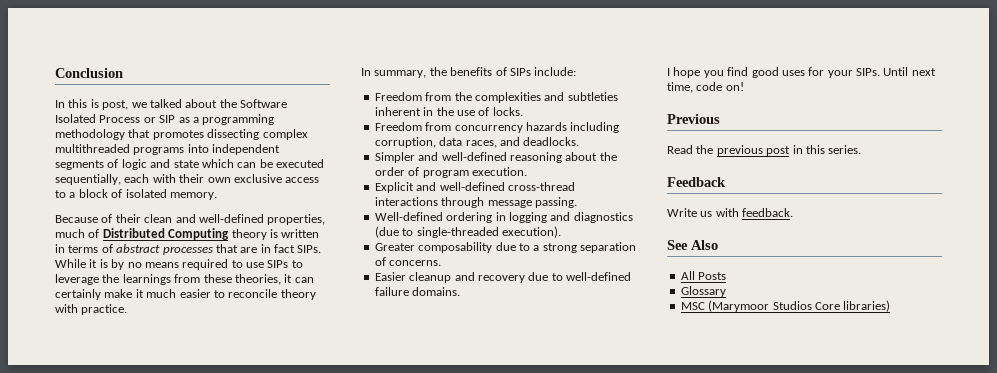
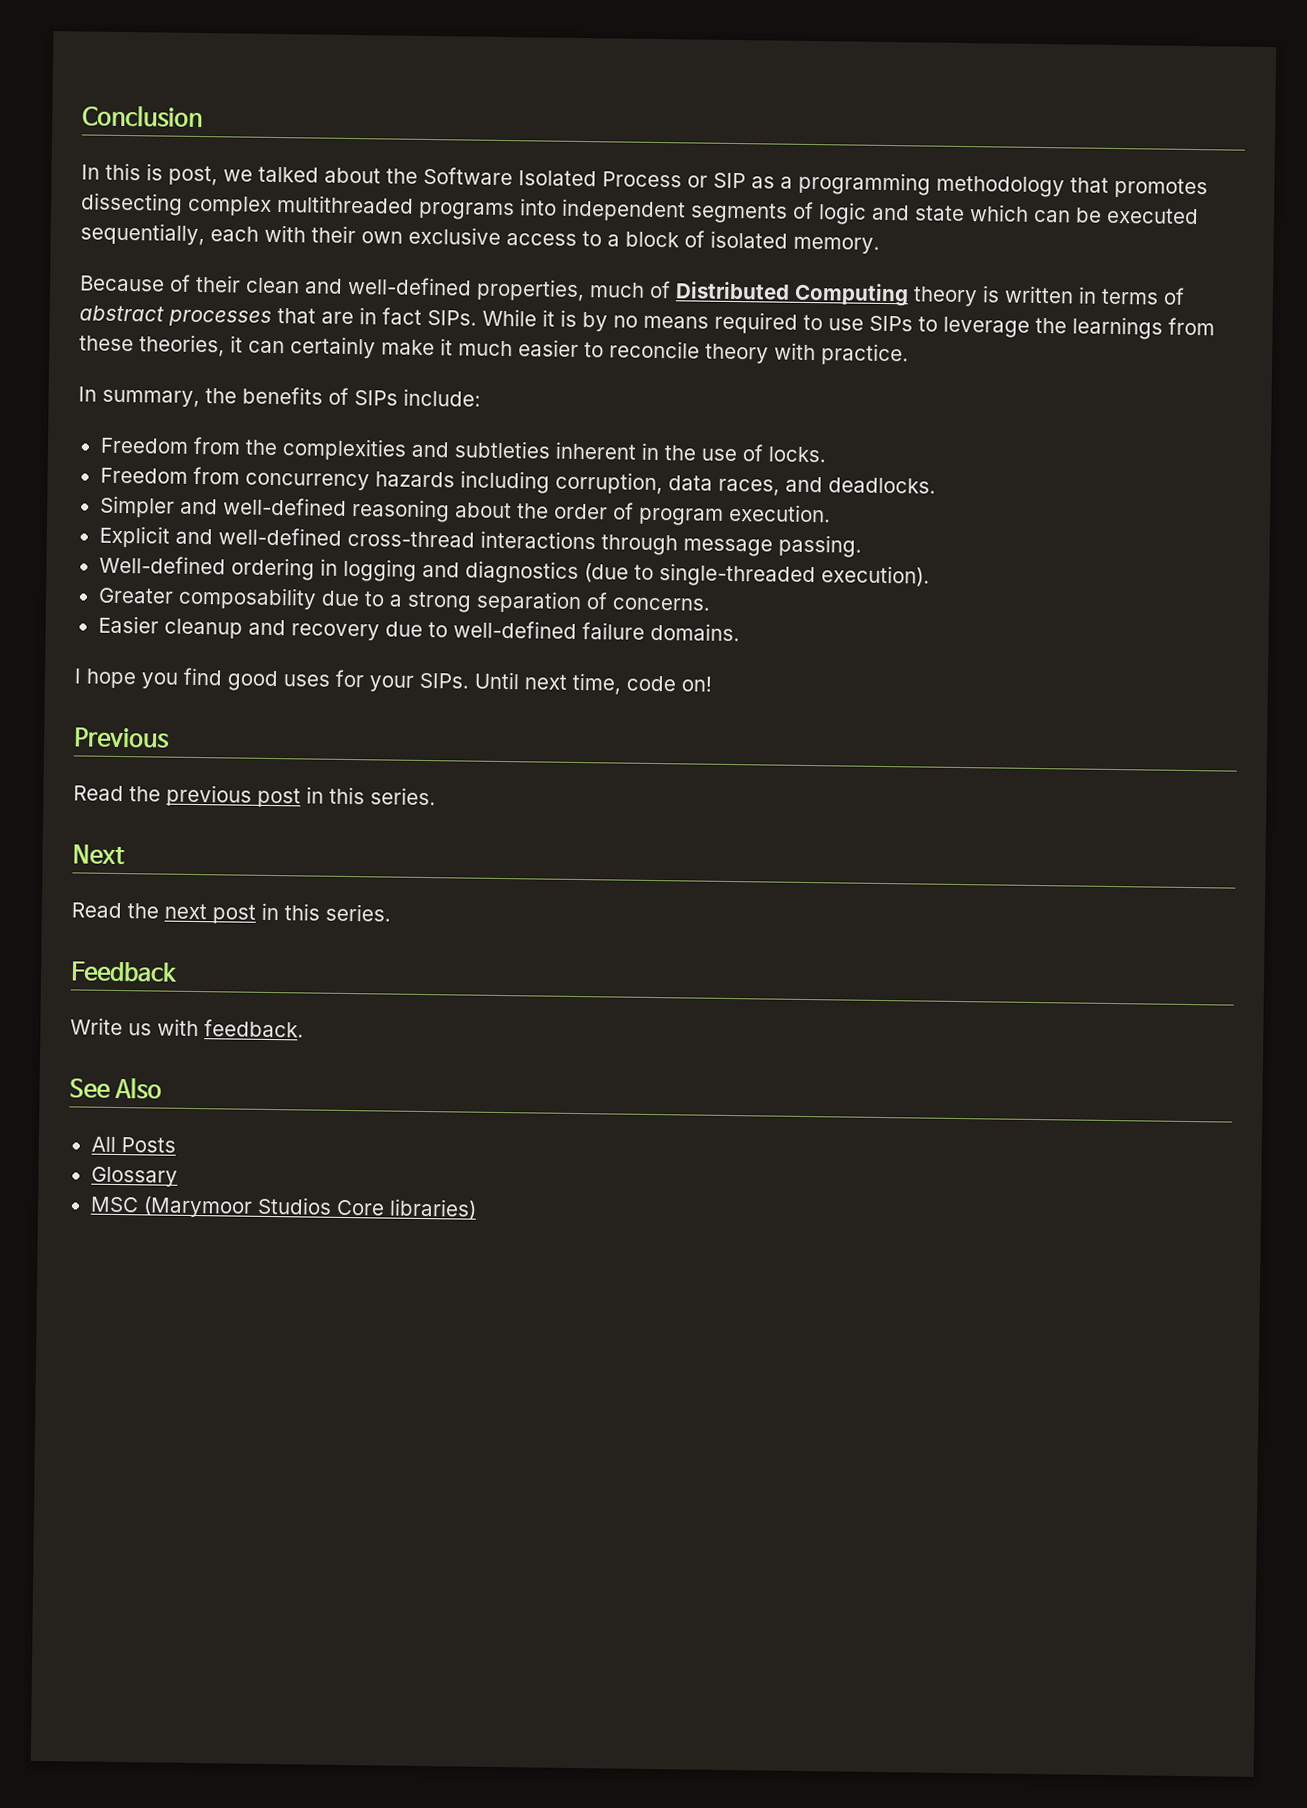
+ Next
+ Read the next post in this series.

